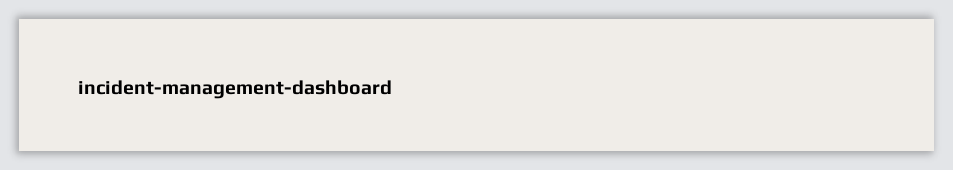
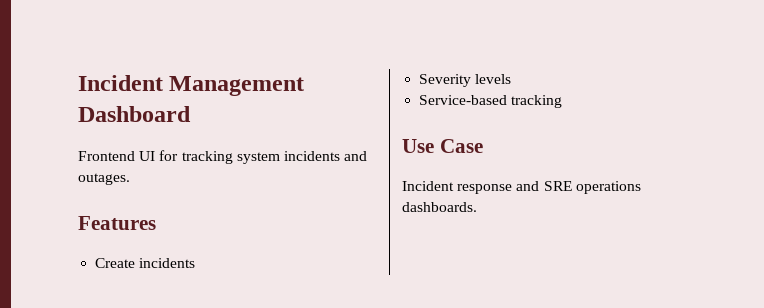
- incident-management-dashboard
+ Incident Management Dashboard
+ Frontend UI for tracking system incidents and outages.
+ Features
+ Create incidents
+ Severity levels
+ Service-based tracking
+ Use Case
+ Incident response and SRE operations dashboards.

